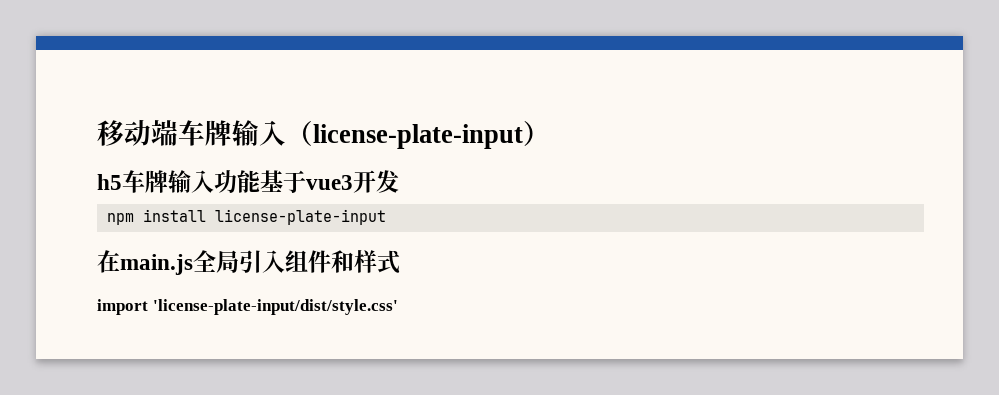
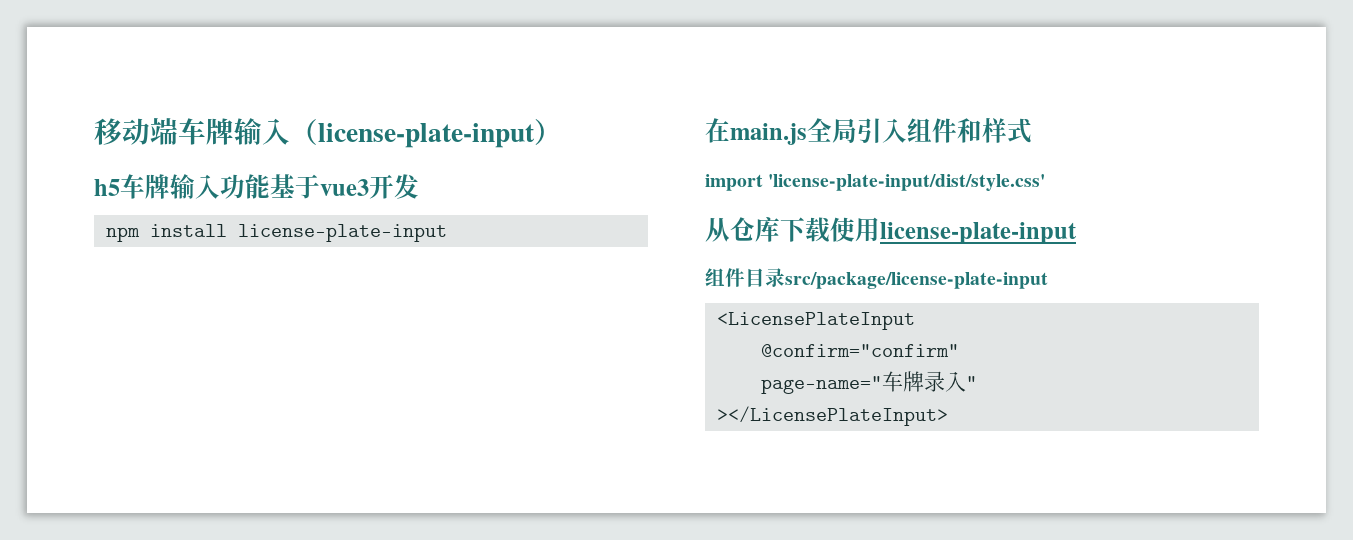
+ 从仓库下载使用license-plate-input
+ 组件目录src/package/license-plate-input
+ <LicensePlateInput
+ @confirm="confirm"
+ page-name="车牌录入"
+ ></LicensePlateInput>

